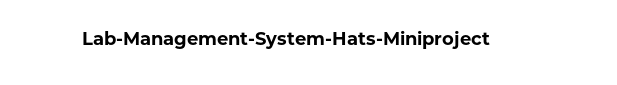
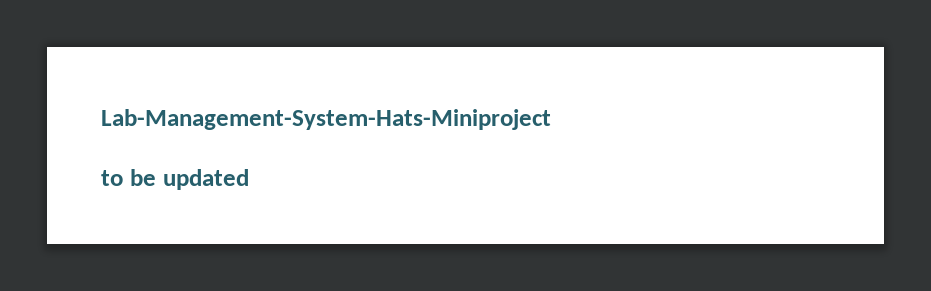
+ to be updated

